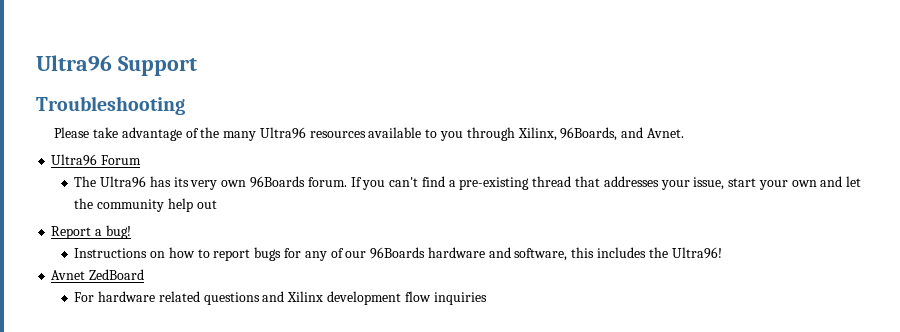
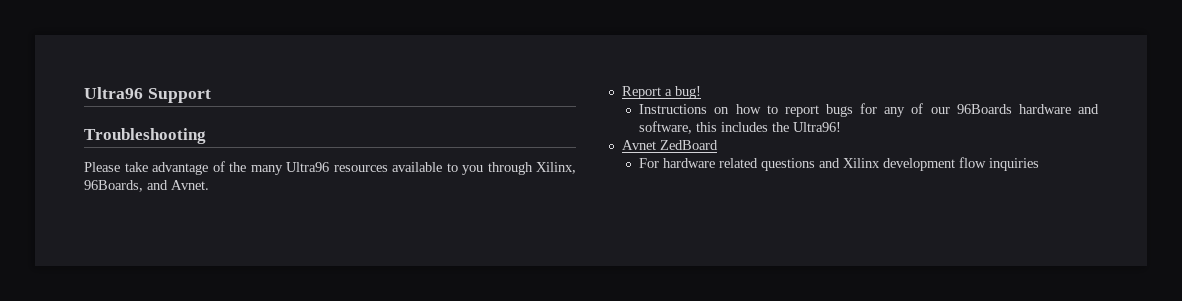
- Ultra96 Forum
- The Ultra96 has its very own 96Boards forum. If you can't find a pre-existing thread that addresses your issue, start your own and let the community help out

